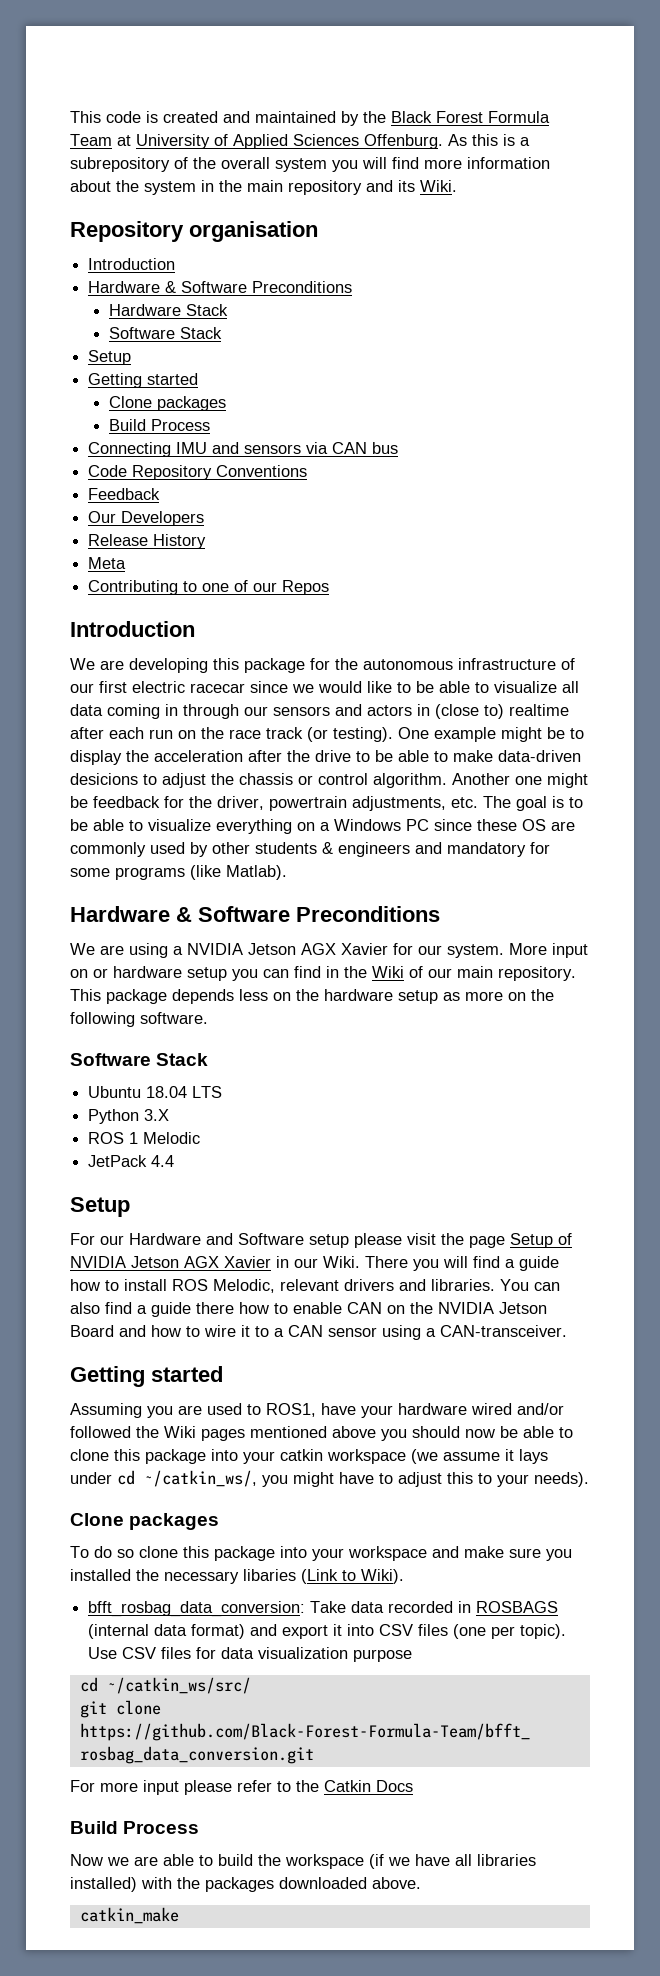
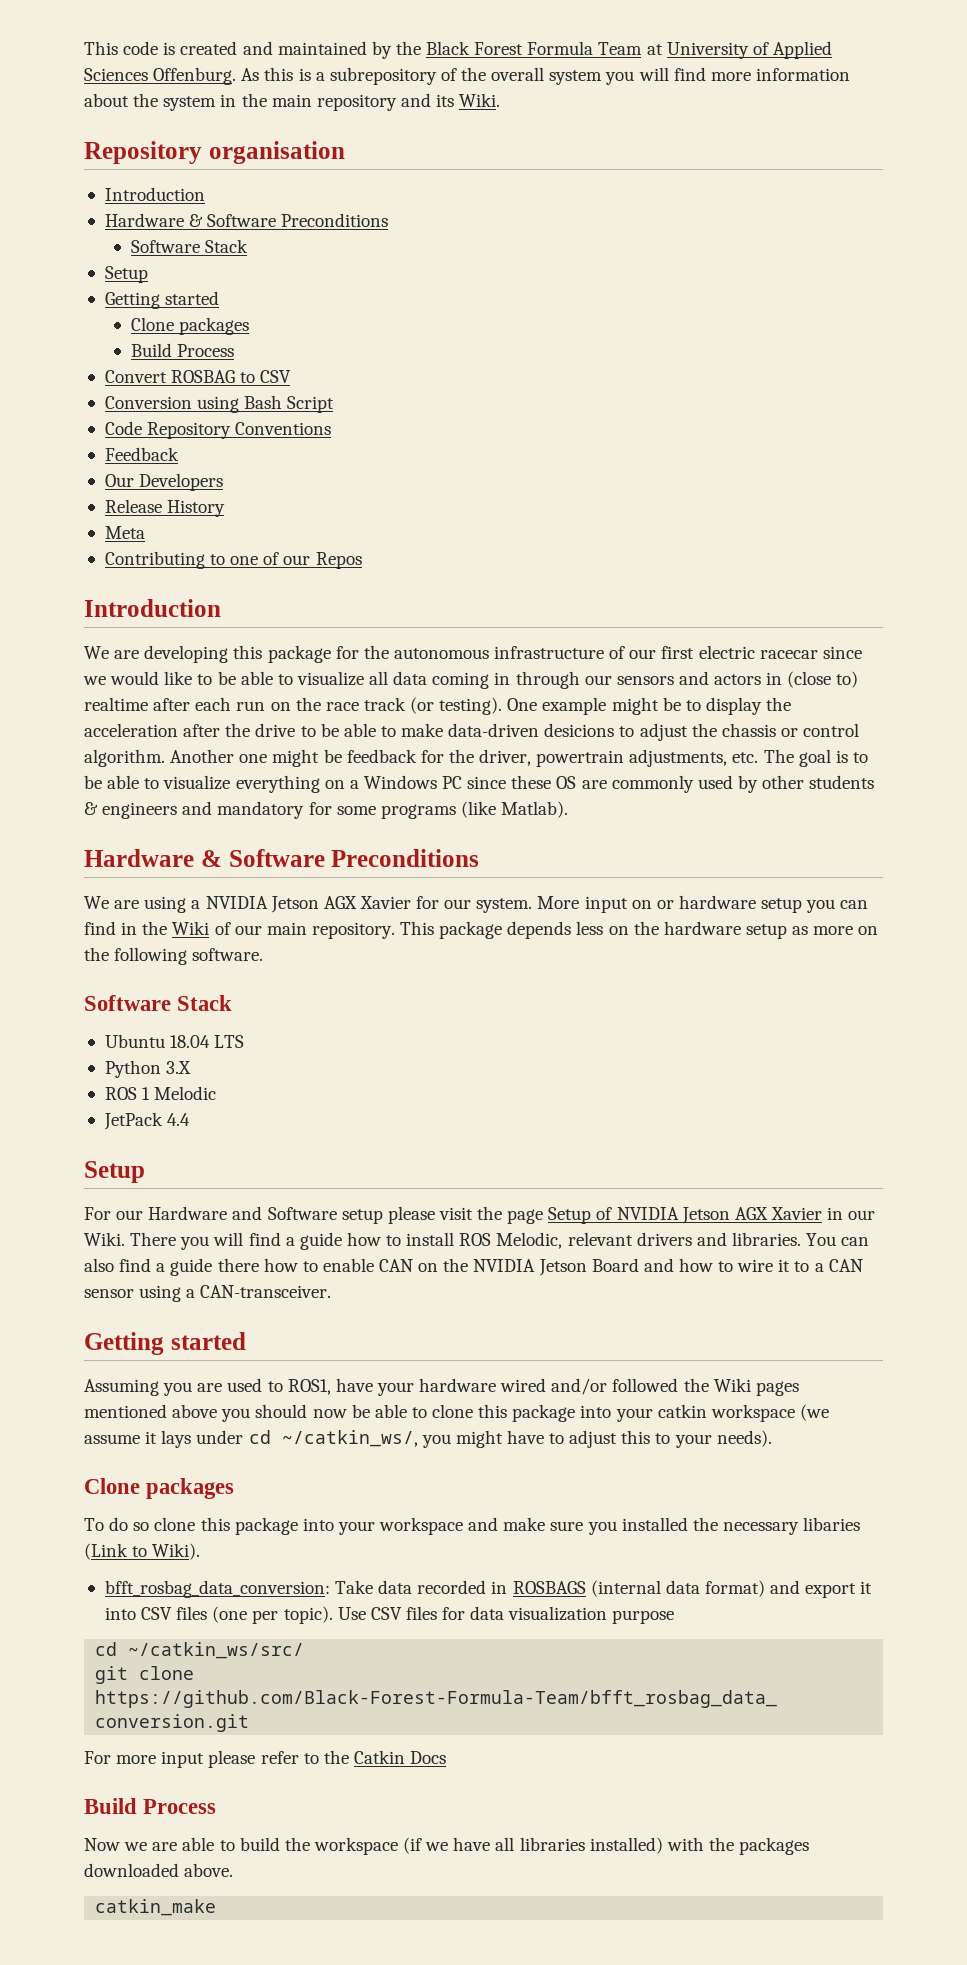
- Hardware Stack
- Connecting IMU and sensors via CAN bus
+ Convert ROSBAG to CSV
+ Conversion using Bash Script

